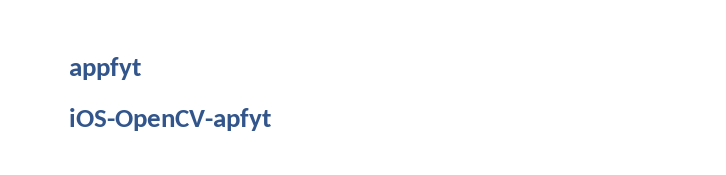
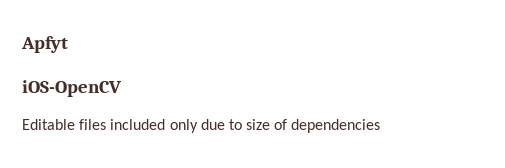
- appfyt
- iOS-OpenCV-apfyt
+ Apfyt
+ iOS-OpenCV
+ Editable files included only due to size of dependencies

